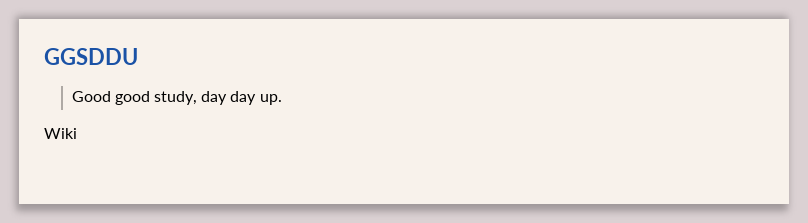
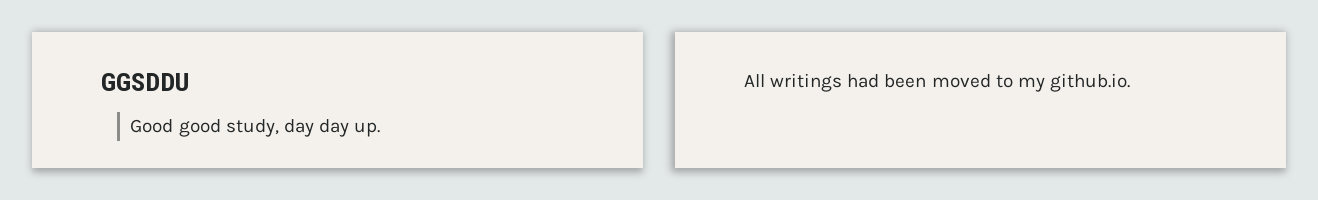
- Wiki
+ All writings had been moved to my github.io.

